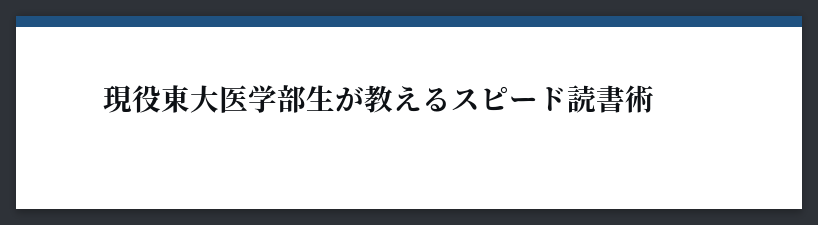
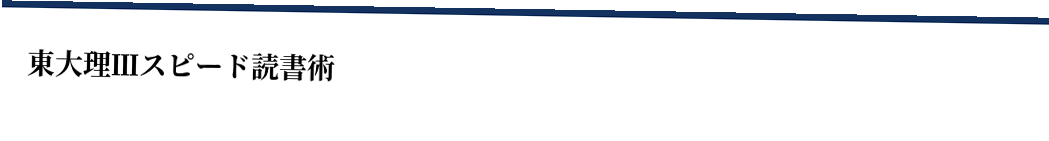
- 現役東大医学部生が教えるスピード読書術
+ 東大理Ⅲスピード読書術

